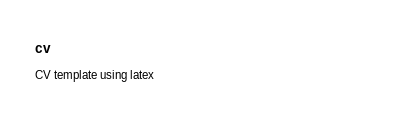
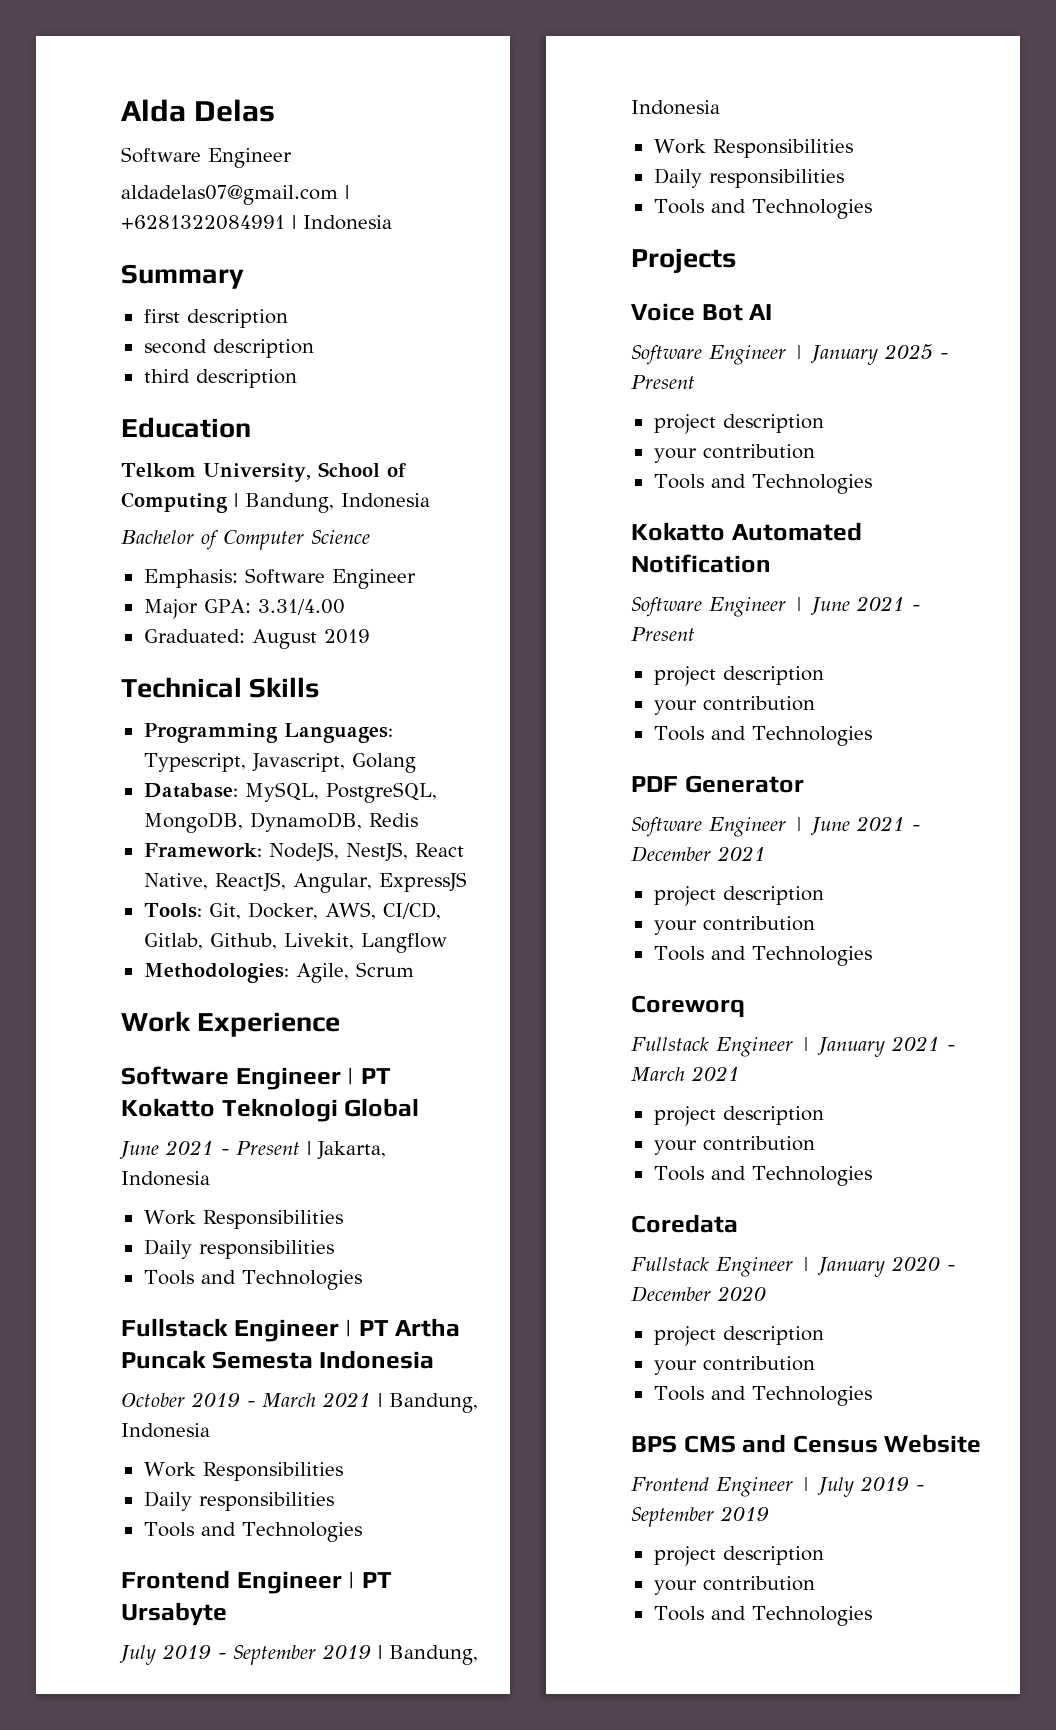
- cv
- CV template using latex
+ Alda Delas
+ Software Engineer
+ aldadelas07@gmail.com | +6281322084991 | Indonesia
+ Summary
+ first description
+ second description
+ third description
+ Education
+ Telkom University, School of Computing | Bandung, Indonesia
+ Bachelor of Computer Science
+ Emphasis: Software Engineer
+ Major GPA: 3.31/4.00
+ Graduated: August 2019
+ Technical Skills
+ Programming Languages: Typescript, Javascript, Golang
+ Database: MySQL, PostgreSQL, MongoDB, DynamoDB, Redis
+ Framework: NodeJS, NestJS, React Native, ReactJS, Angular, ExpressJS
+ Tools: Git, Docker, AWS, CI/CD, Gitlab, Github, Livekit, Langflow
+ Methodologies: Agile, Scrum
+ Work Experience
+ Software Engineer | PT Kokatto Teknologi Global
+ June 2021 - Present | Jakarta, Indonesia
+ Work Responsibilities
+ Daily responsibilities
+ Tools and Technologies
+ Fullstack Engineer | PT Artha Puncak Semesta Indonesia
+ October 2019 - March 2021 | Bandung, Indonesia
+ Work Responsibilities
+ Daily responsibilities
+ Tools and Technologies
+ Frontend Engineer | PT Ursabyte
+ July 2019 - September 2019 | Bandung, Indonesia
+ Work Responsibilities
+ Daily responsibilities
+ Tools and Technologies
+ Projects
+ Voice Bot AI
+ Software Engineer | January 2025 - Present
+ project description
+ your contribution
+ Tools and Technologies
+ Kokatto Automated Notification
+ Software Engineer | June 2021 - Present
+ project description
+ your contribution
+ Tools and Technologies
+ PDF Generator
+ Software Engineer | June 2021 - December 2021
+ project description
+ your contribution
+ Tools and Technologies
+ Coreworq
+ Fullstack Engineer | January 2021 - March 2021
+ project description
+ your contribution
+ Tools and Technologies
+ Coredata
+ Fullstack Engineer | January 2020 - December 2020
+ project description
+ your contribution
+ Tools and Technologies
+ BPS CMS and Census Website
+ Frontend Engineer | July 2019 - September 2019
+ project description
+ your contribution
+ Tools and Technologies

